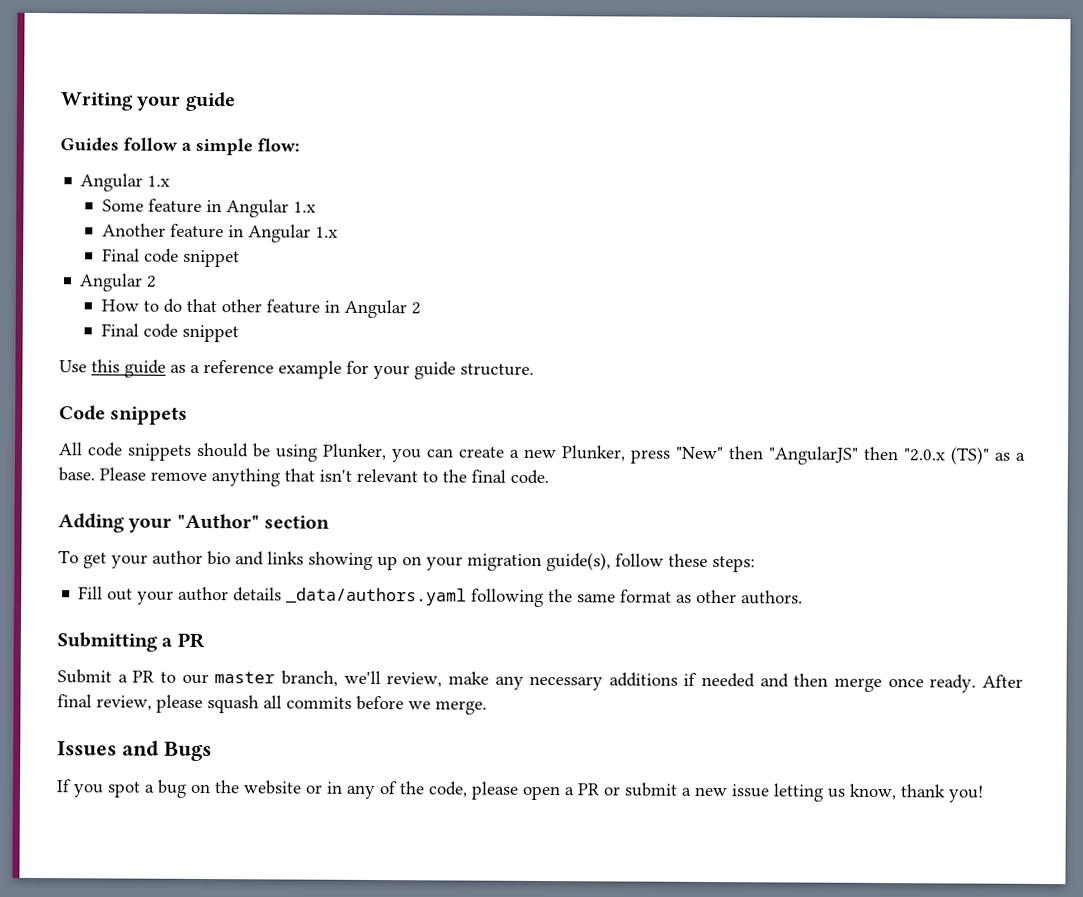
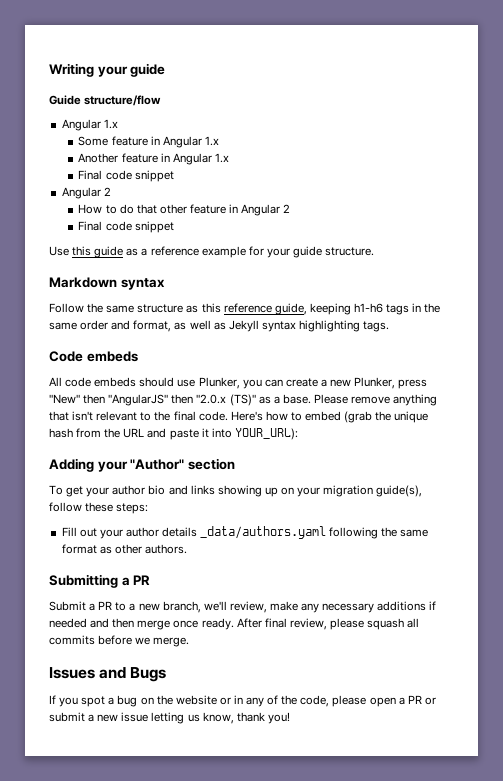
- Guides follow a simple flow:
+ Guide structure/flow
+ Markdown syntax
+ Follow the same structure as this reference guide, keeping h1-h6 tags in the same order and format, as well as Jekyll syntax highlighting tags.
- Code snippets
+ Code embeds
- All code snippets should be using Plunker, you can create a new Plunker, press "New" then "AngularJS" then "2.0.x (TS)" as a base.
+ All code embeds should use Plunker, you can create a new Plunker, press "New" then "AngularJS" then "2.0.x (TS)" as a base.
+ Here's how to embed (grab the unique hash from the URL and paste it into YOUR_URL):
- Submit a PR to our master branch, we'll review, make any necessary additions if needed and then merge once ready.
+ Submit a PR to a new branch, we'll review, make any necessary additions if needed and then merge once ready.

